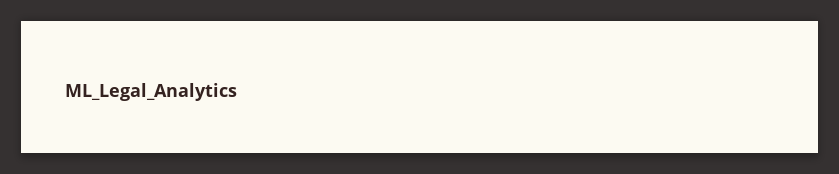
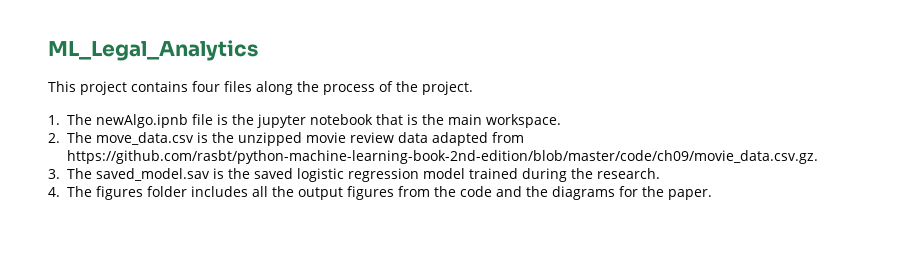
+ This project contains four files along the process of the project.
+ 1. The newAlgo.ipnb file is the jupyter notebook that is the main workspace.
+ 2. The move_data.csv is the unzipped movie review data adapted from https://github.com/rasbt/python-machine-learning-book-2nd-edition/blob/master/code/ch09/movie_data.csv.gz.
+ 3. The saved_model.sav is the saved logistic regression model trained during the research.
+ 4. The figures folder includes all the output figures from the code and the diagrams for the paper.

